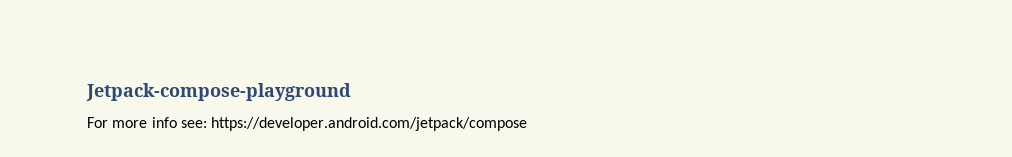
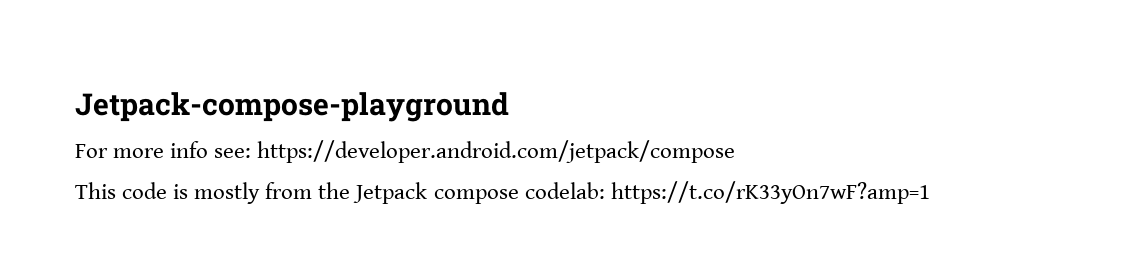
+ This code is mostly from the Jetpack compose codelab: https://t.co/rK33yOn7wF?amp=1

